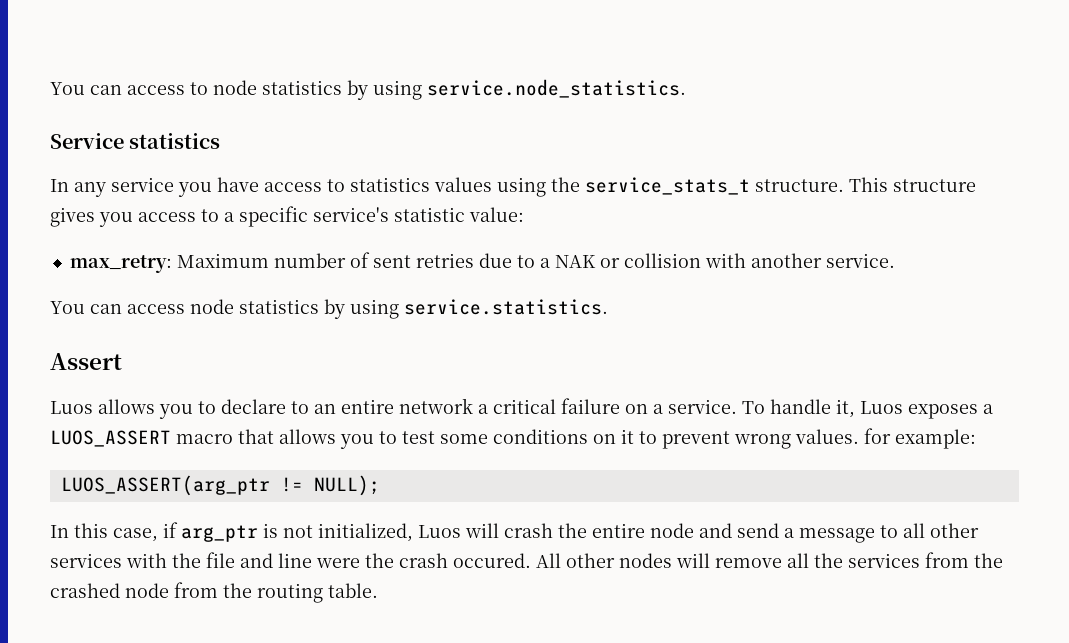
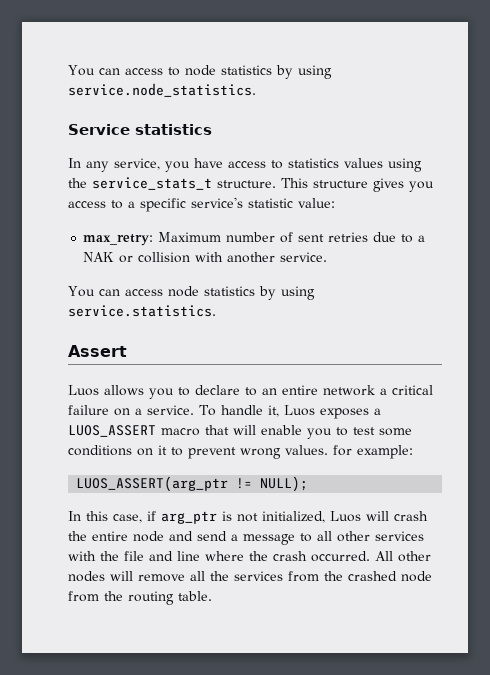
- In any service you have access to statistics values using the service_stats_t structure.
+ In any service, you have access to statistics values using the service_stats_t structure.
- To handle it, Luos exposes a LUOS_ASSERT macro that allows you to test some conditions on it to prevent wrong values. for example:
+ To handle it, Luos exposes a LUOS_ASSERT macro that will enable you to test some conditions on it to prevent wrong values. for example:
- In this case, if arg_ptr is not initialized, Luos will crash the entire node and send a message to all other services with the file and line were the crash occured.
+ In this case, if arg_ptr is not initialized, Luos will crash the entire node and send a message to all other services with the file and line where the crash occurred.

